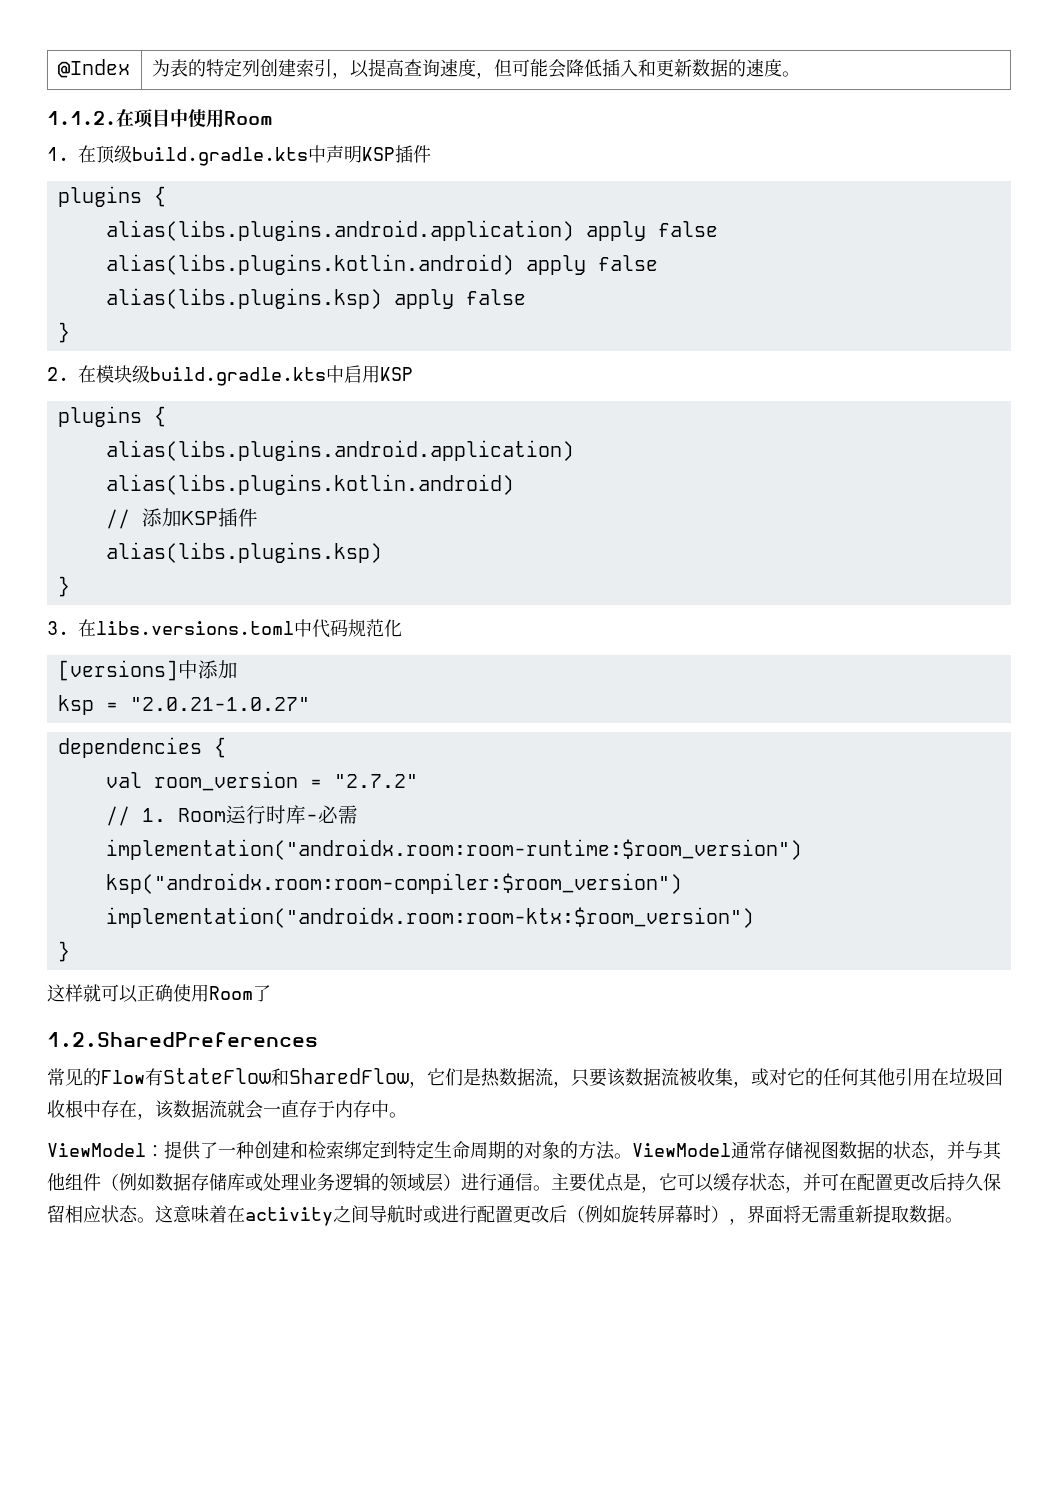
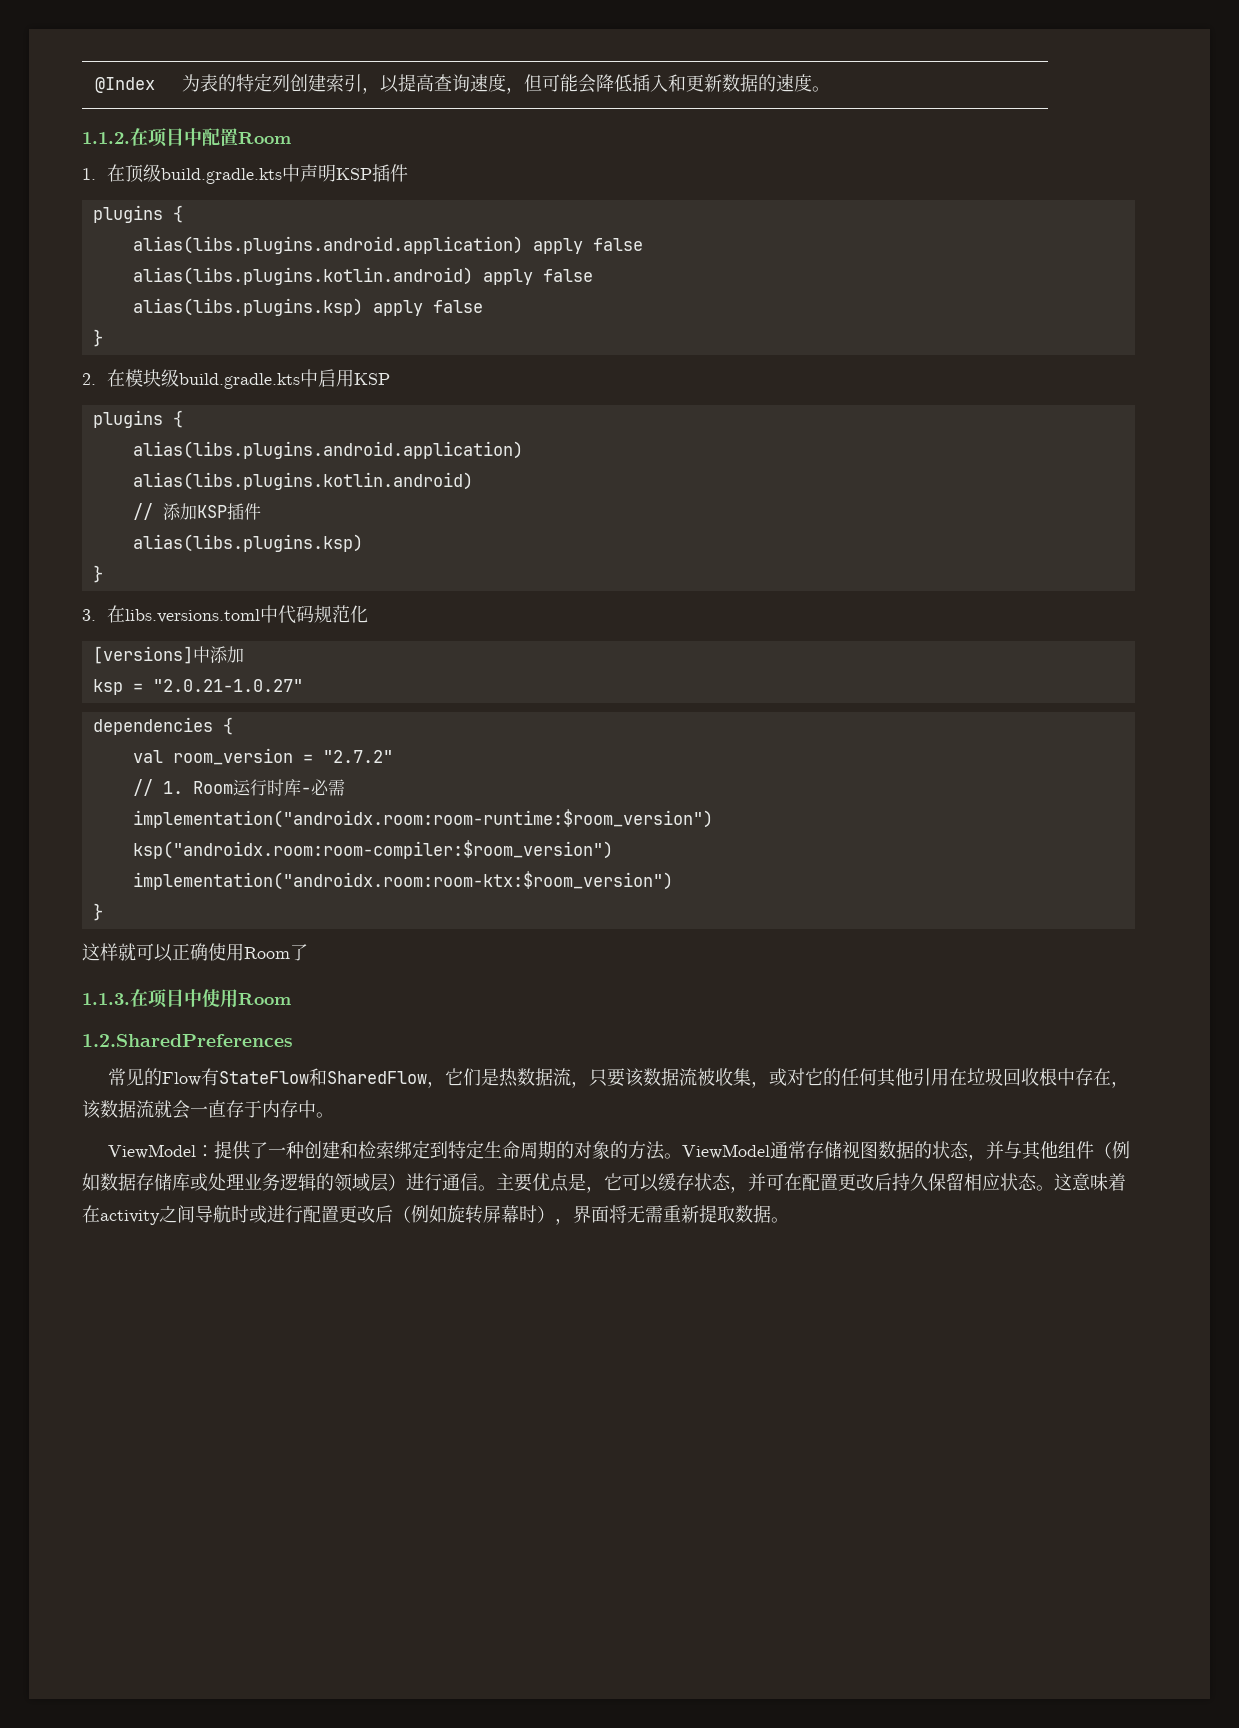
- 1.1.2.在项目中使用Room
+ 1.1.2.在项目中配置Room
+ 1.1.3.在项目中使用Room

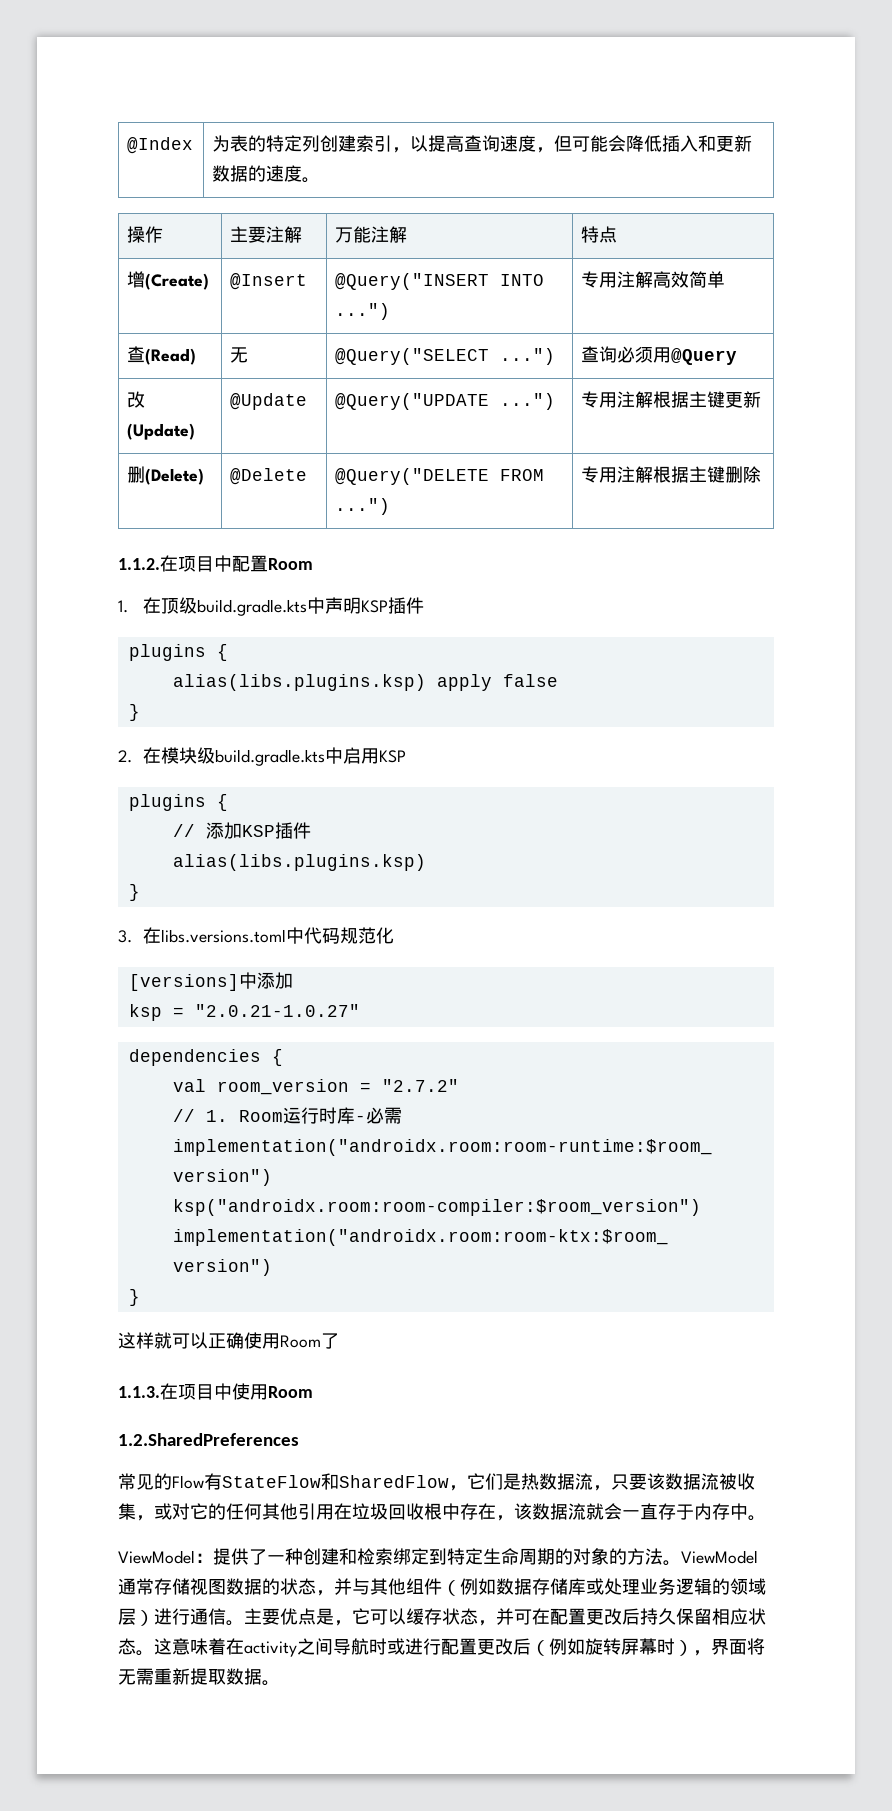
+ 操作 | 主要注解 | 万能注解 | 特点
+ 增(Create) | @Insert | @Query("INSERT INTO ...") | 专用注解高效简单
+ 查(Read) | 无 | @Query("SELECT ...") | 查询必须用@Query
+ 改(Update) | @Update | @Query("UPDATE ...") | 专用注解根据主键更新
+ 删(Delete) | @Delete | @Query("DELETE FROM ...") | 专用注解根据主键删除
- alias(libs.plugins.android.application) apply false
- alias(libs.plugins.kotlin.android) apply false
  2.在模块级build.gradle.kts中启用KSP
  plugins {
- alias(libs.plugins.android.application)
- alias(libs.plugins.kotlin.android)

